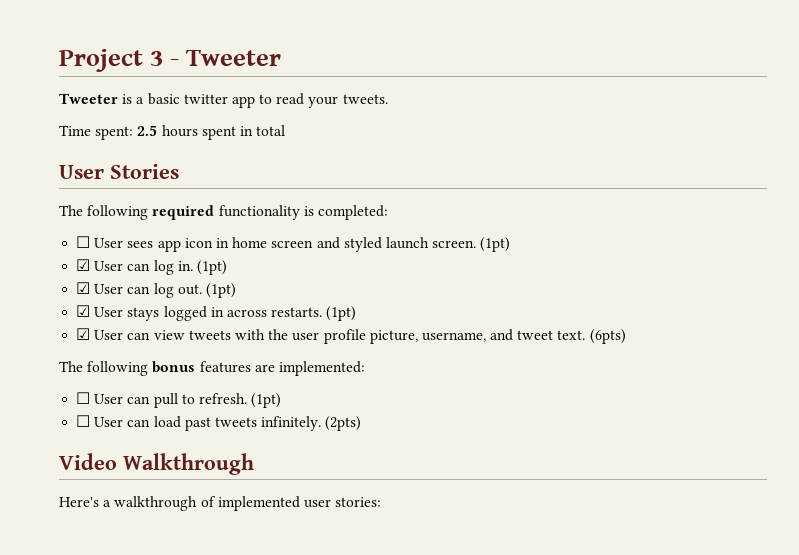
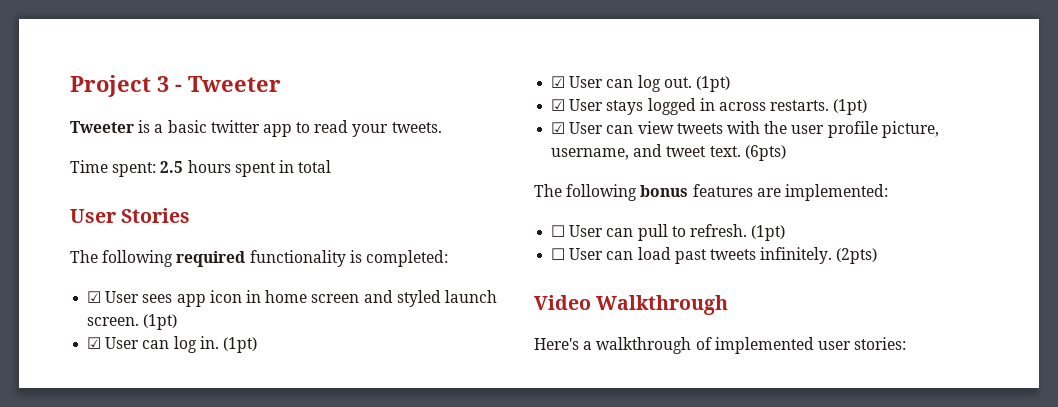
- ☐ User sees app icon in home screen and styled launch screen.
+ ☑ User sees app icon in home screen and styled launch screen.

